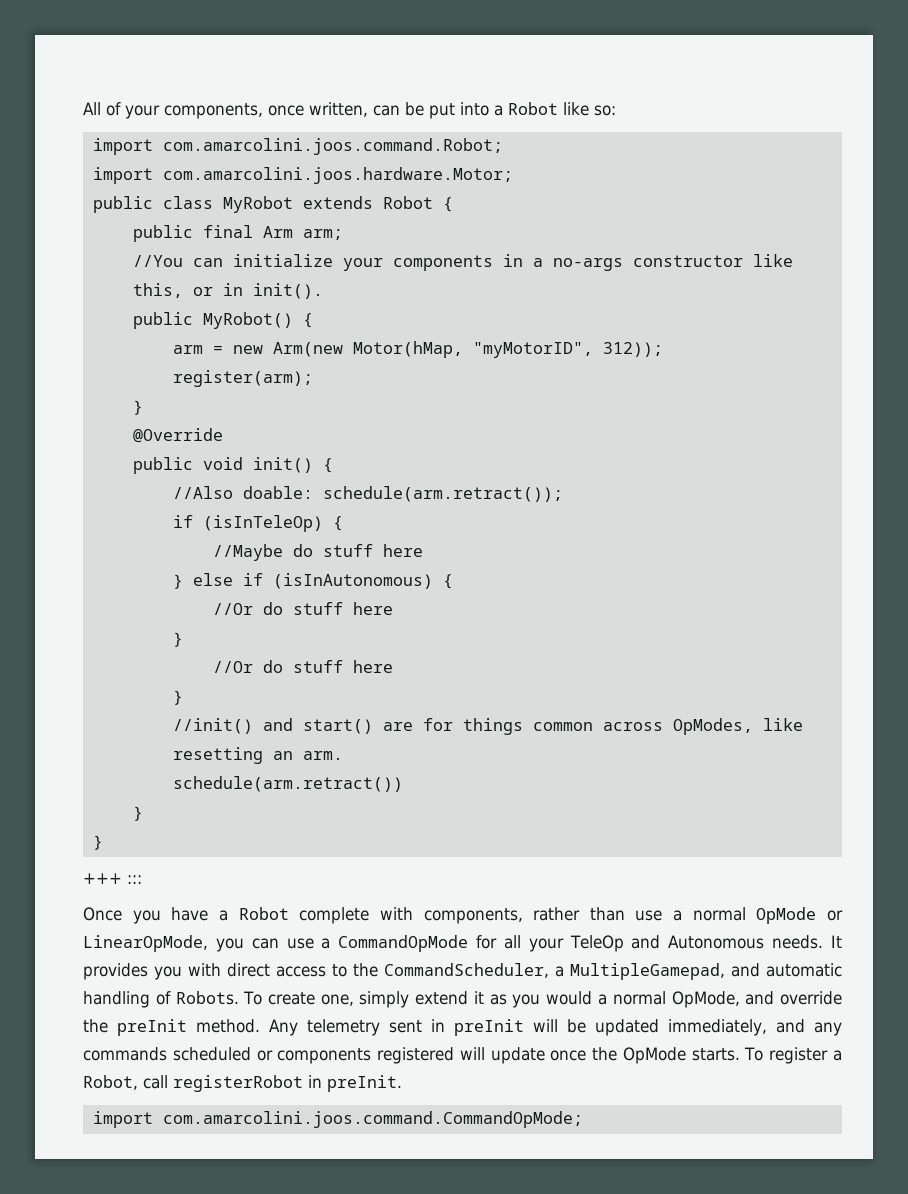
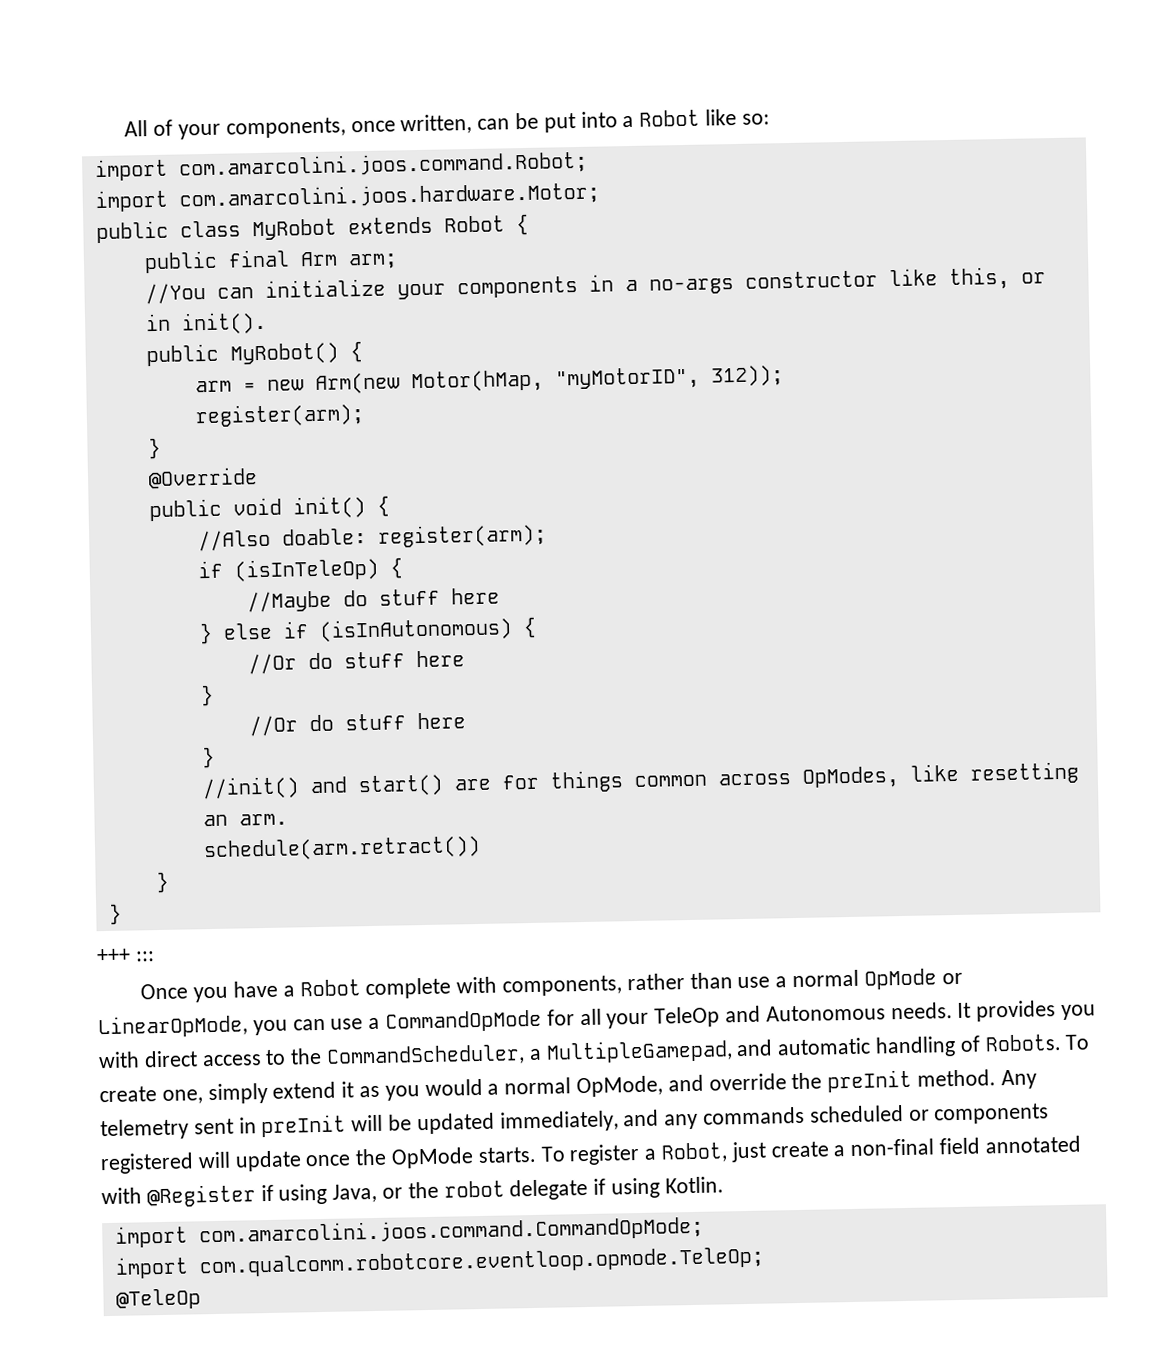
- //Also doable: schedule(arm.retract());
+ //Also doable: register(arm);
- To register a Robot, call registerRobot in preInit.
+ To register a Robot, just create a non-final field annotated with @Register if using Java, or the robot delegate if using Kotlin.
+ import com.qualcomm.robotcore.eventloop.opmode.TeleOp;
+ @TeleOp

